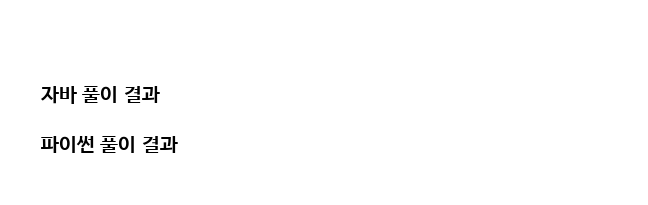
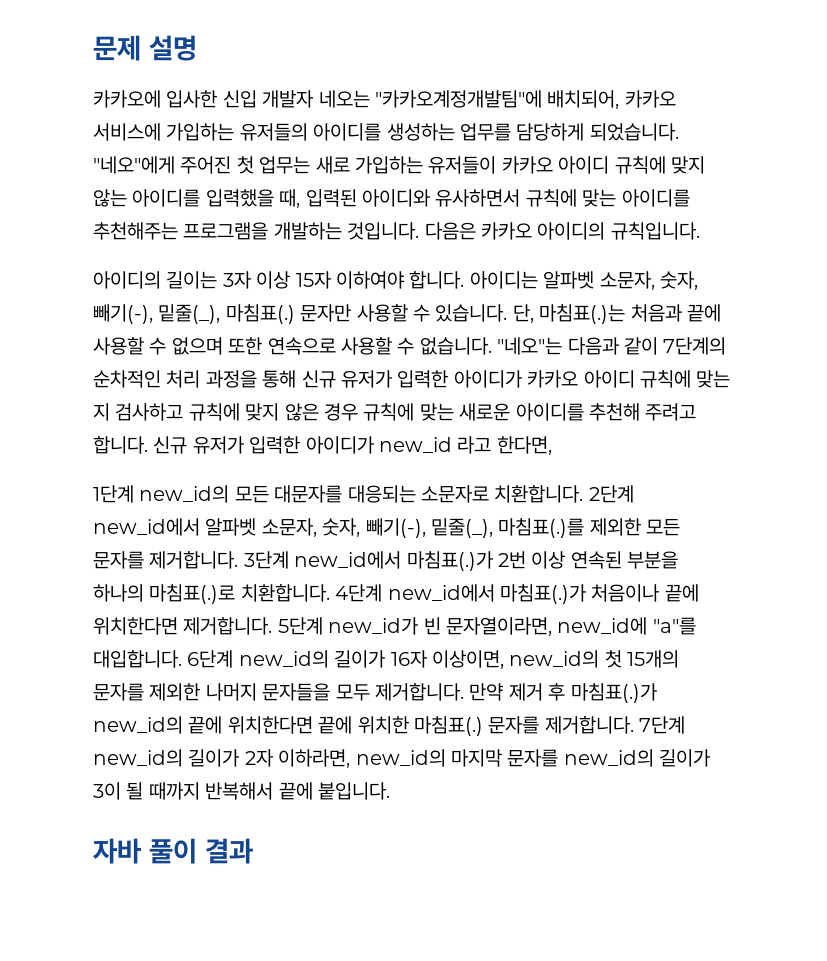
+ 문제 설명
+ 카카오에 입사한 신입 개발자 네오는 "카카오계정개발팀"에 배치되어, 카카오 서비스에 가입하는 유저들의 아이디를 생성하는 업무를 담당하게 되었습니다. "네오"에게 주어진 첫 업무는 새로 가입하는 유저들이 카카오 아이디 규칙에 맞지 않는 아이디를 입력했을 때, 입력된 아이디와 유사하면서 규칙에 맞는 아이디를 추천해주는 프로그램을 개발하는 것입니다. 다음은 카카오 아이디의 규칙입니다.
+ 아이디의 길이는 3자 이상 15자 이하여야 합니다. 아이디는 알파벳 소문자, 숫자, 빼기(-), 밑줄(_), 마침표(.) 문자만 사용할 수 있습니다. 단, 마침표(.)는 처음과 끝에 사용할 수 없으며 또한 연속으로 사용할 수 없습니다. "네오"는 다음과 같이 7단계의 순차적인 처리 과정을 통해 신규 유저가 입력한 아이디가 카카오 아이디 규칙에 맞는 지 검사하고 규칙에 맞지 않은 경우 규칙에 맞는 새로운 아이디를 추천해 주려고 합니다. 신규 유저가 입력한 아이디가 new_id 라고 한다면,
+ 1단계 new_id의 모든 대문자를 대응되는 소문자로 치환합니다. 2단계 new_id에서 알파벳 소문자, 숫자, 빼기(-), 밑줄(_), 마침표(.)를 제외한 모든 문자를 제거합니다. 3단계 new_id에서 마침표(.)가 2번 이상 연속된 부분을 하나의 마침표(.)로 치환합니다. 4단계 new_id에서 마침표(.)가 처음이나 끝에 위치한다면 제거합니다. 5단계 new_id가 빈 문자열이라면, new_id에 "a"를 대입합니다. 6단계 new_id의 길이가 16자 이상이면, new_id의 첫 15개의 문자를 제외한 나머지 문자들을 모두 제거합니다. 만약 제거 후 마침표(.)가 new_id의 끝에 위치한다면 끝에 위치한 마침표(.) 문자를 제거합니다. 7단계 new_id의 길이가 2자 이하라면, new_id의 마지막 문자를 new_id의 길이가 3이 될 때까지 반복해서 끝에 붙입니다.
- 파이썬 풀이 결과

